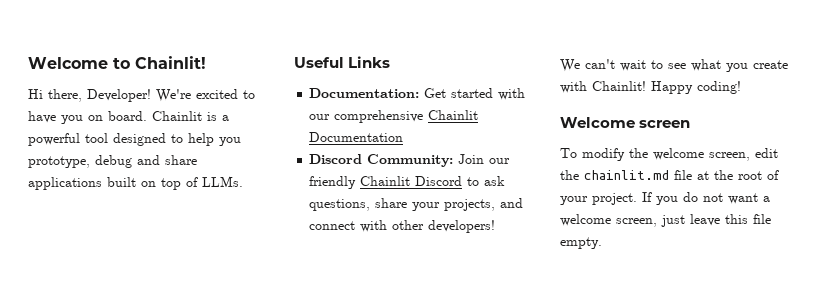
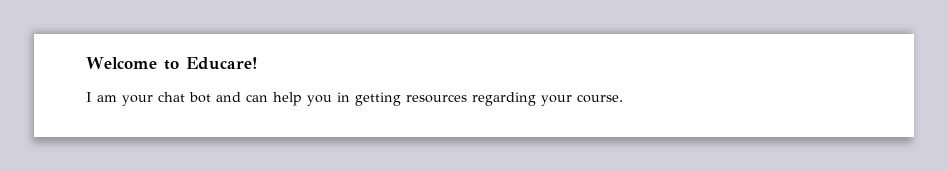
- Welcome to Chainlit!
- Hi there, Developer! We're excited to have you on board. Chainlit is a powerful tool designed to help you prototype, debug and share applications built on top of LLMs.
- Useful Links
- Documentation: Get started with our comprehensive Chainlit Documentation
- Discord Community: Join our friendly Chainlit Discord to ask questions, share your projects, and connect with other developers!
- We can't wait to see what you create with Chainlit! Happy coding!
- Welcome screen
- To modify the welcome screen, edit the chainlit.md file at the root of your project. If you do not want a welcome screen, just leave this file empty.
+ Welcome to Educare!
+ I am your chat bot and can help you in getting resources regarding your course.

